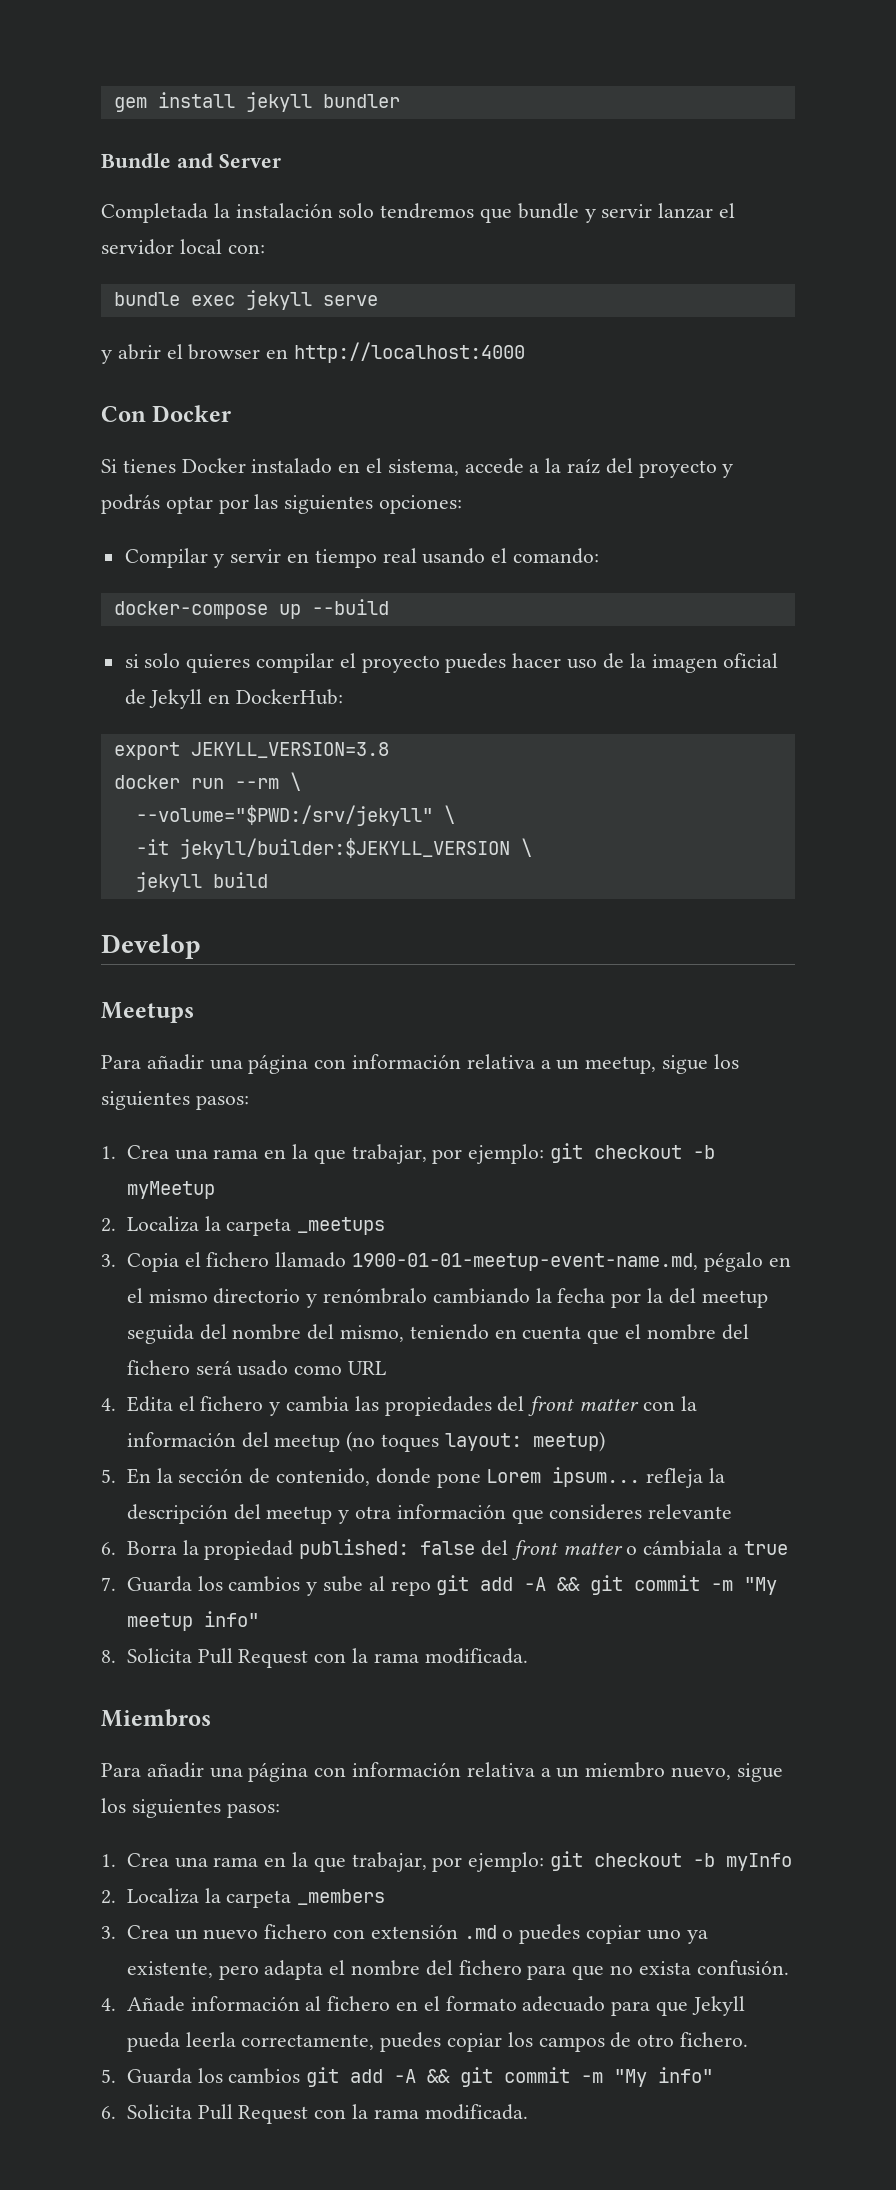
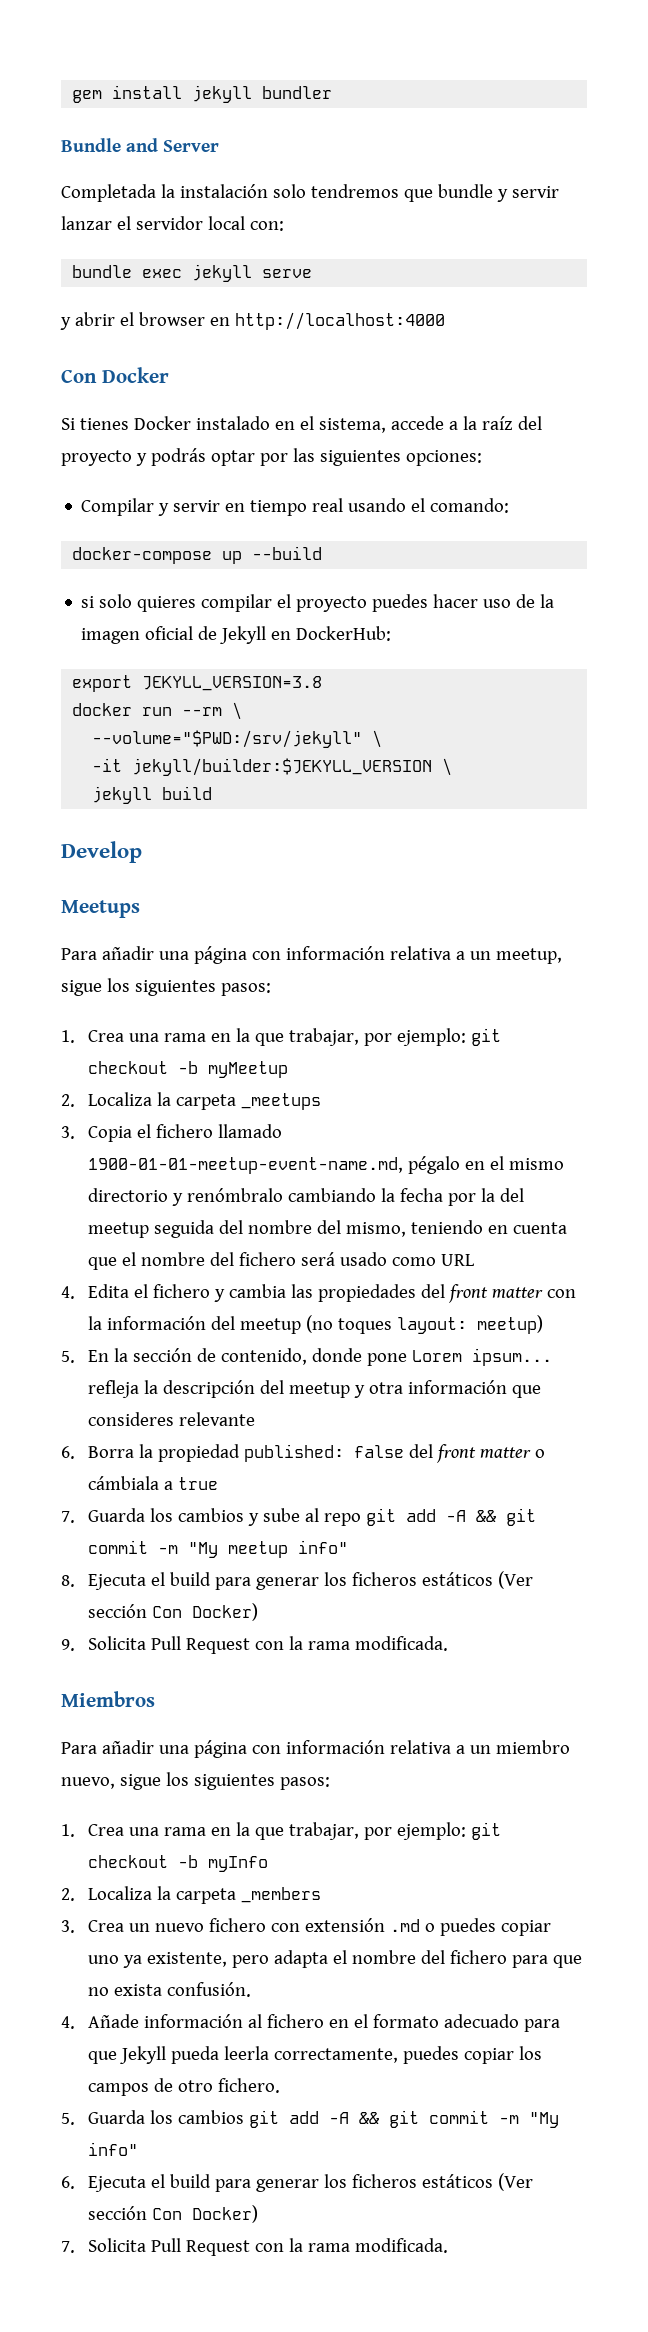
- 8. Solicita Pull Request con la rama modificada.
+ 8. Ejecuta el build para generar los ficheros estáticos (Ver sección Con Docker)
+ 9. Solicita Pull Request con la rama modificada.
- 6. Solicita Pull Request con la rama modificada.
+ 6. Ejecuta el build para generar los ficheros estáticos (Ver sección Con Docker)
+ 7. Solicita Pull Request con la rama modificada.

